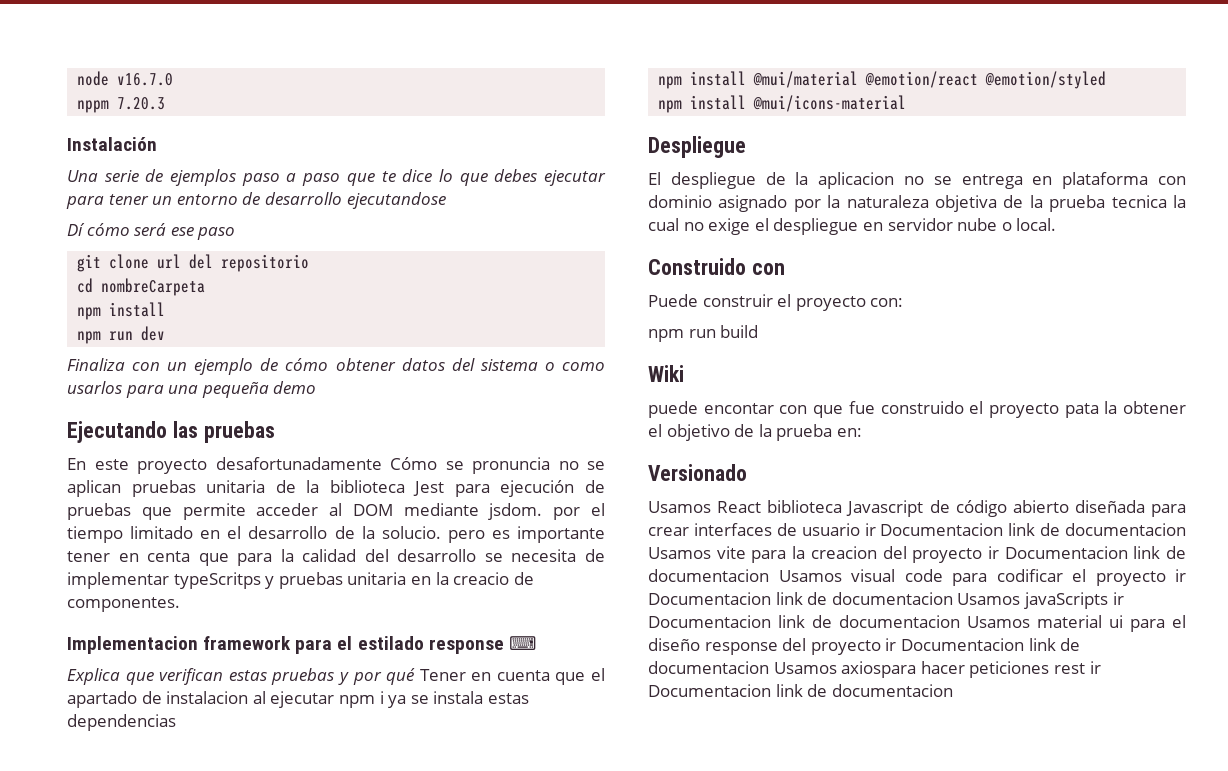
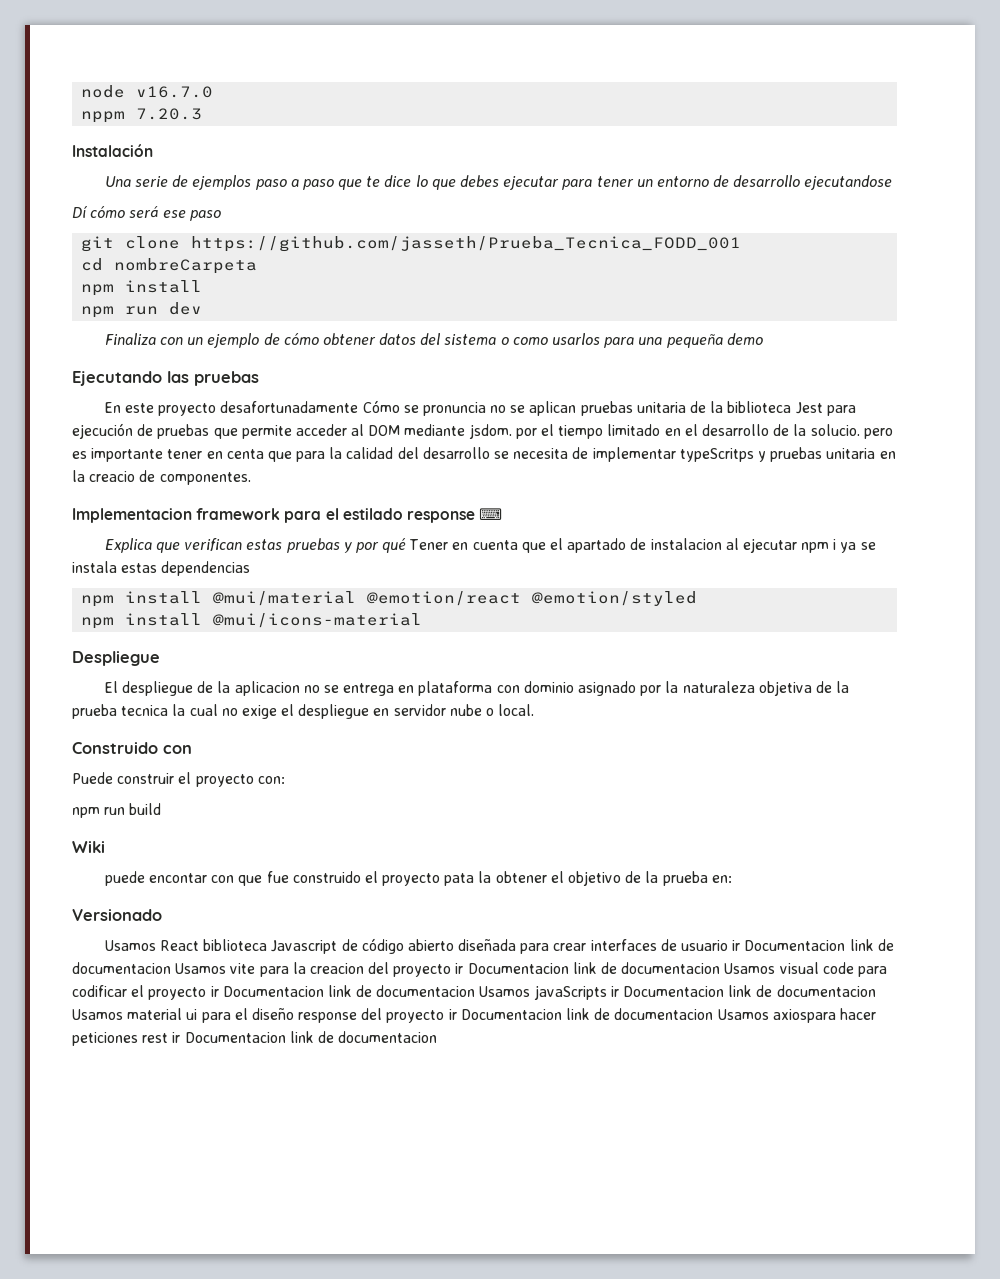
- git clone url del repositorio
+ git clone https://github.com/jasseth/Prueba_Tecnica_FODD_001

